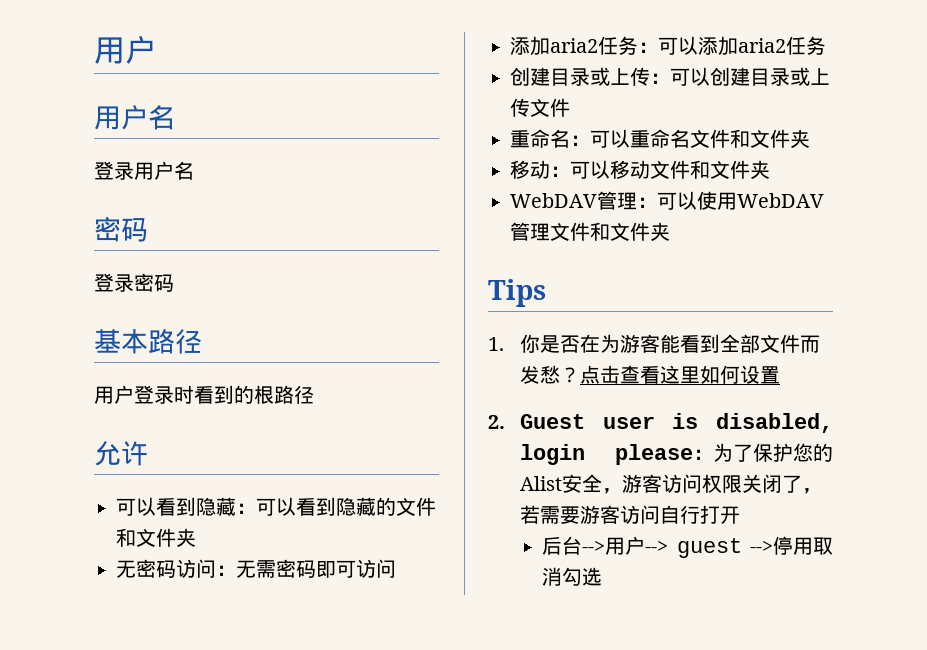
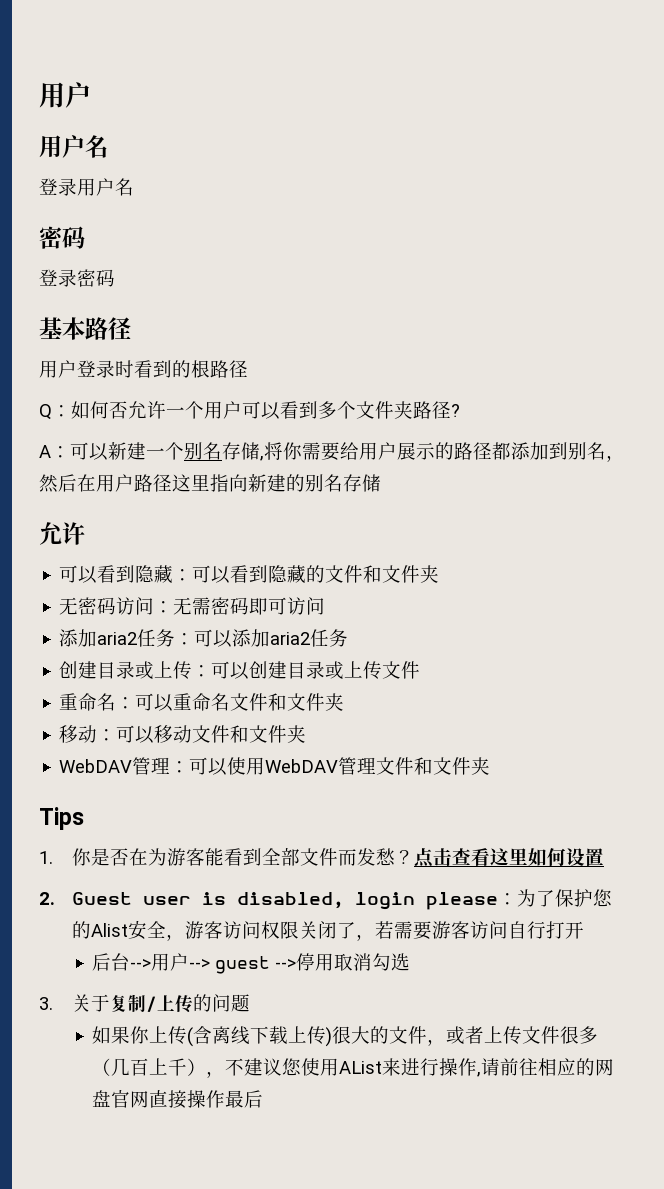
+ Q：如何否允许一个用户可以看到多个文件夹路径?
+ A：可以新建一个别名存储,将你需要给用户展示的路径都添加到别名，然后在用户路径这里指向新建的别名存储
+ 3.关于复制/上传的问题
+ 如果你上传(含离线下载上传)很大的文件，或者上传文件很多（几百上千），不建议您使用AList来进行操作,请前往相应的网盘官网直接操作最后

